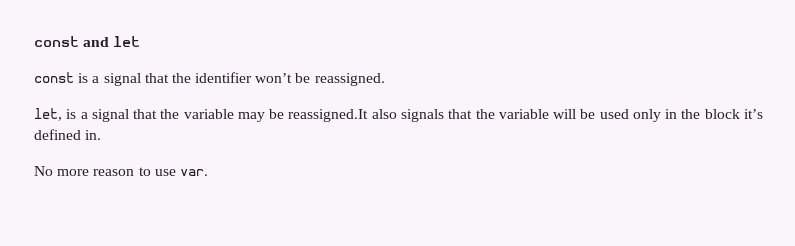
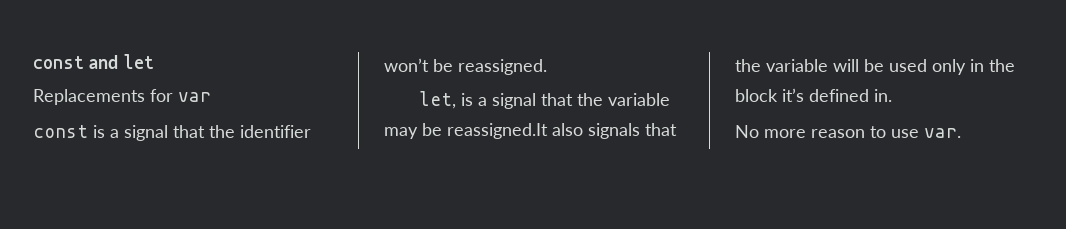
+ Replacements for var

